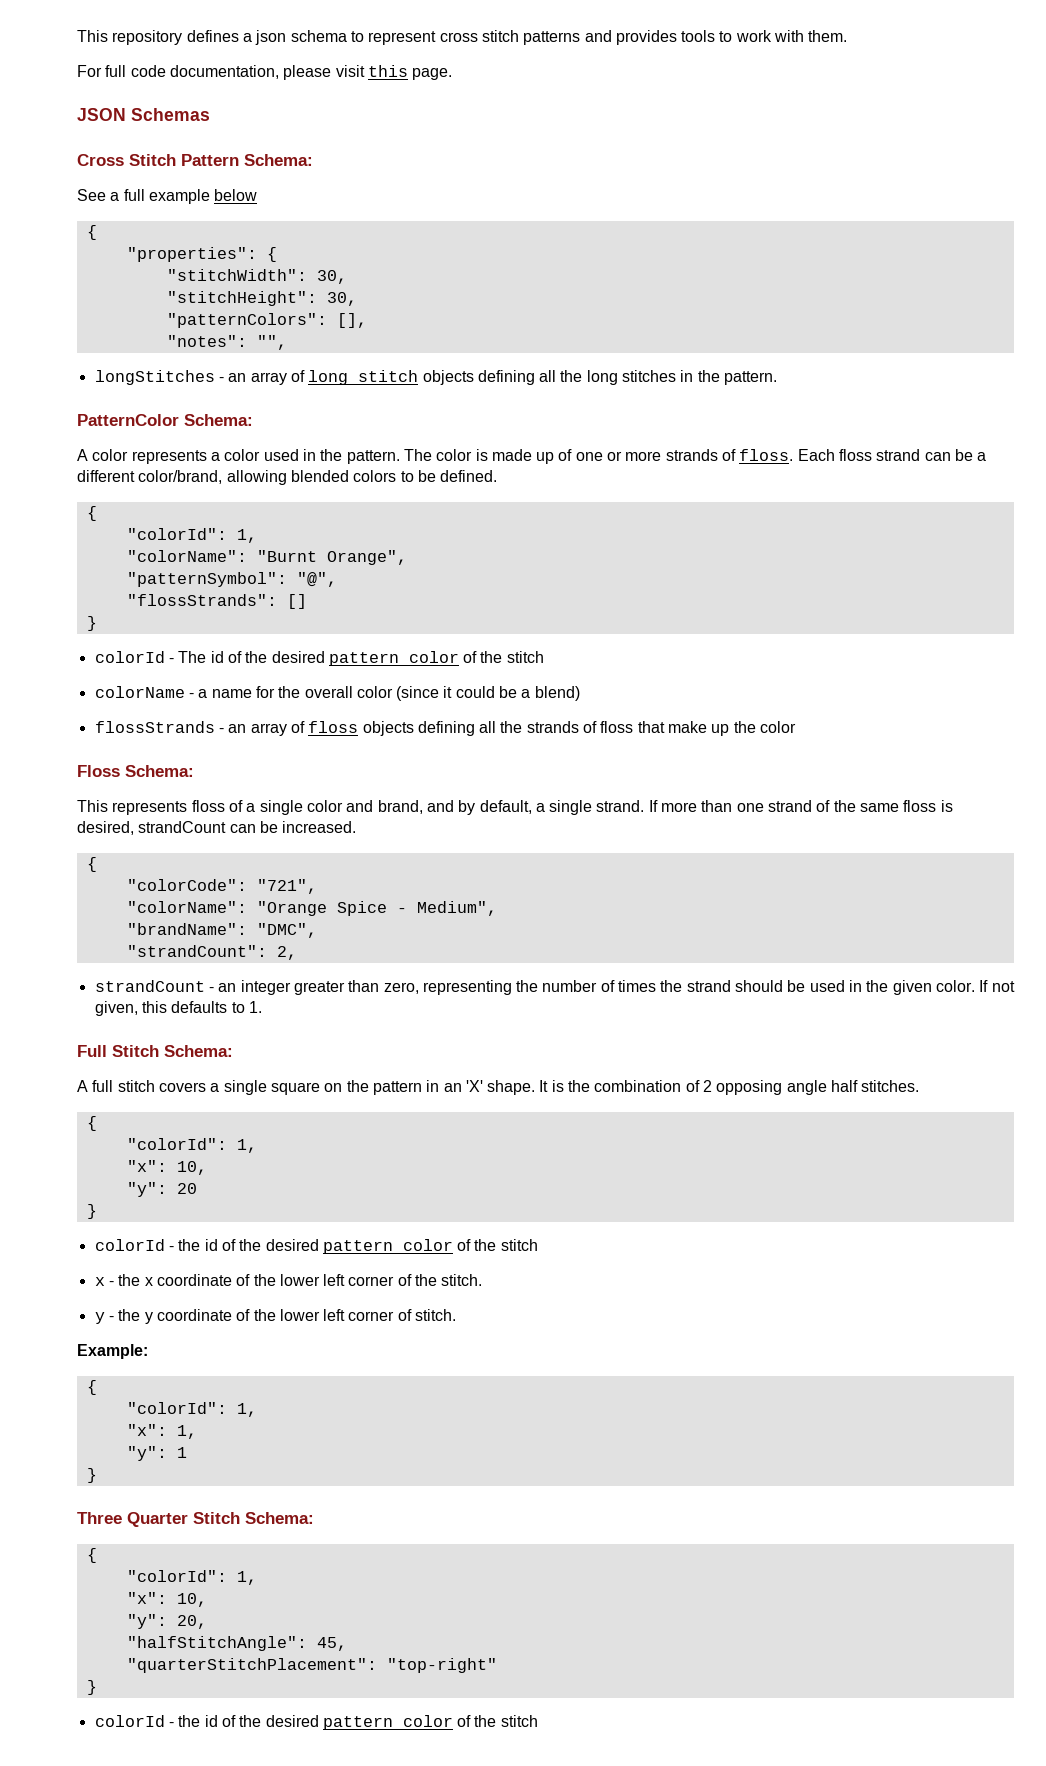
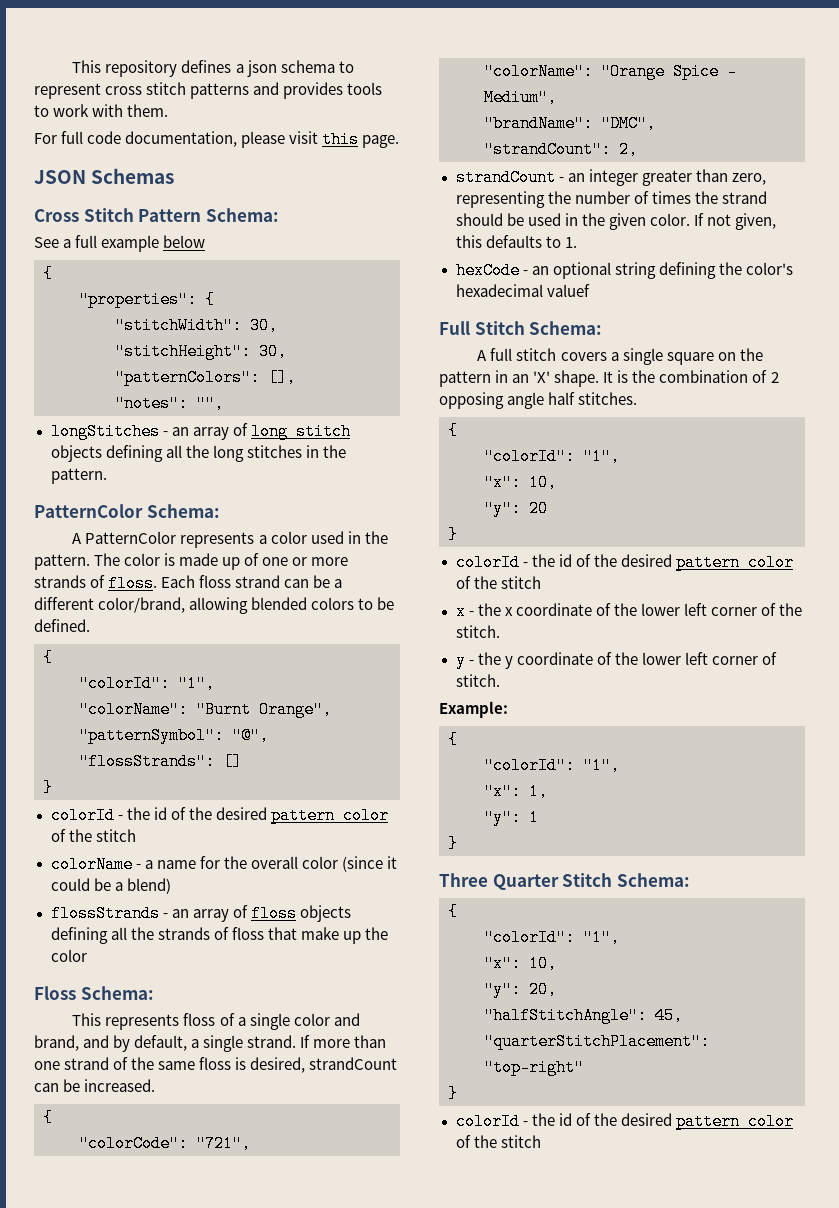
- A color represents a color used in the pattern.
+ A PatternColor represents a color used in the pattern.
  Each floss strand can be a different color/brand, allowing blended colors to be defined.
  {
- "colorId": 1,
+ "colorId": "1",
  "flossStrands": []
  }
- colorId - The id of the desired pattern color of the stitch
+ colorId - the id of the desired pattern color of the stitch
+ hexCode - an optional string defining the color's hexadecimal valuef
  It is the combination of 2 opposing angle half stitches.
  {
- "colorId": 1,
+ "colorId": "1",
  Example:
  {
- "colorId": 1,
+ "colorId": "1",
  Three Quarter Stitch Schema:
  {
- "colorId": 1,
+ "colorId": "1",

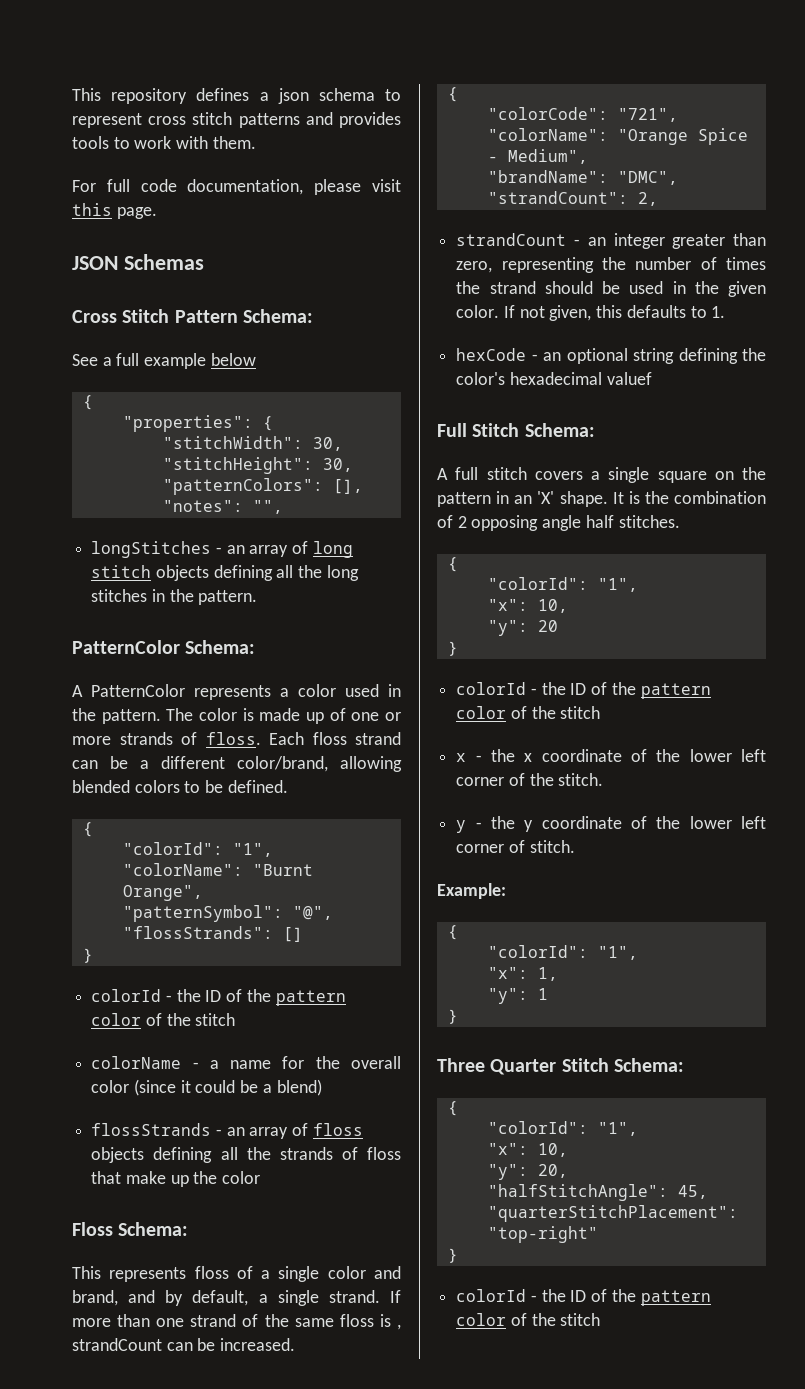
  "flossStrands": []
  }
- colorId - the id of the desired pattern color of the stitch
+ colorId - the ID of the pattern color of the stitch
- If more than one strand of the same floss is desired, strandCount can be increased.
+ If more than one strand of the same floss is , strandCount can be increased.
  "y": 20
  }
- colorId - the id of the desired pattern color of the stitch
+ colorId - the ID of the pattern color of the stitch
  "quarterStitchPlacement": "top-right"
  }
- colorId - the id of the desired pattern color of the stitch
+ colorId - the ID of the pattern color of the stitch

